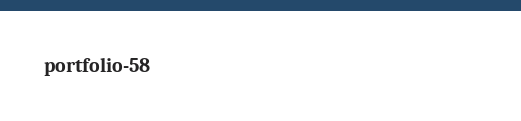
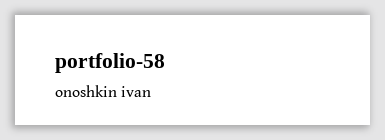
+ onoshkin ivan

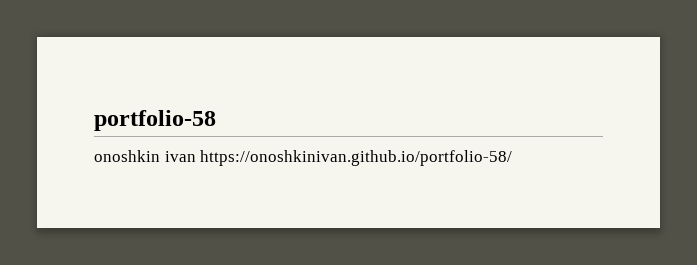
- onoshkin ivan
+ onoshkin ivan https://onoshkinivan.github.io/portfolio-58/

